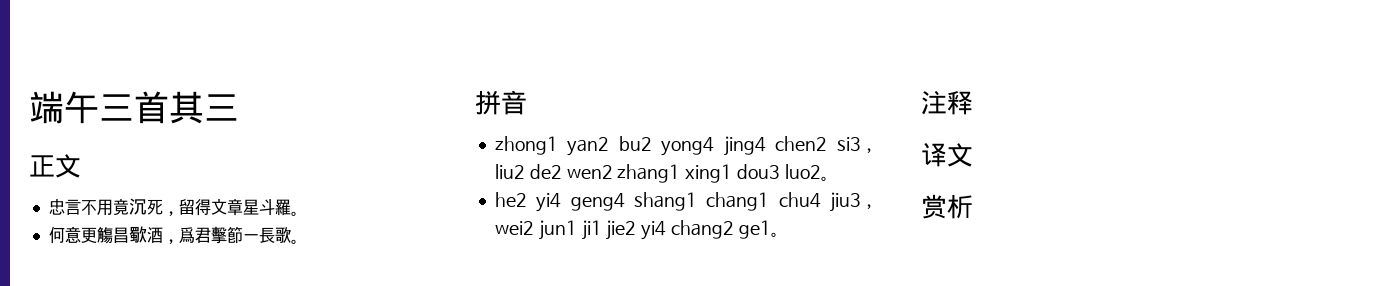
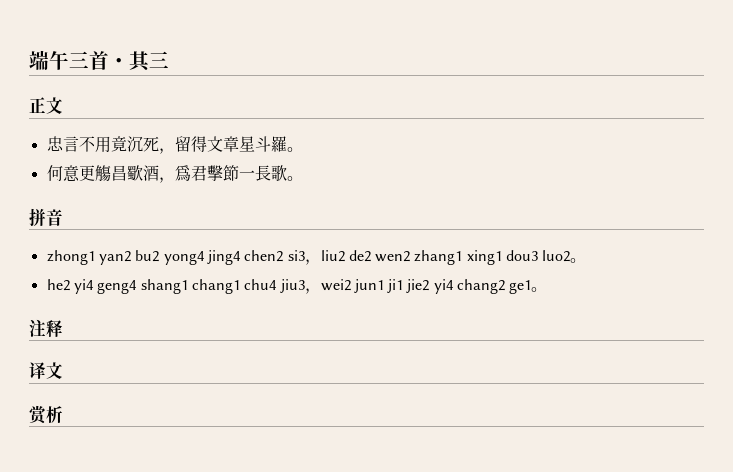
- 端午三首其三
+ 端午三首・其三

